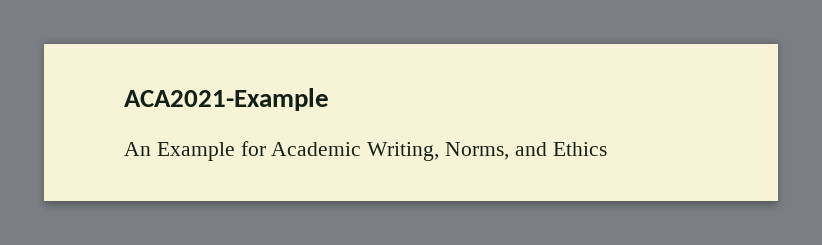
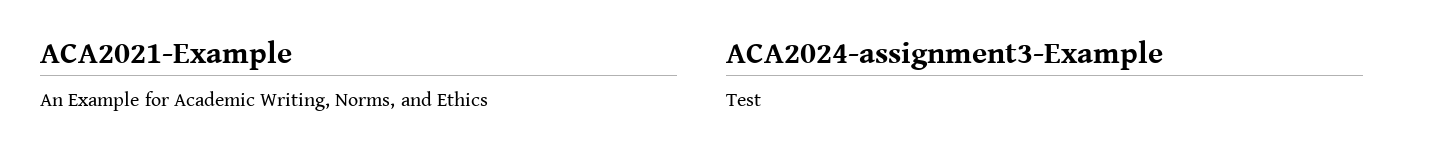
+ ACA2024-assignment3-Example
+ Test

